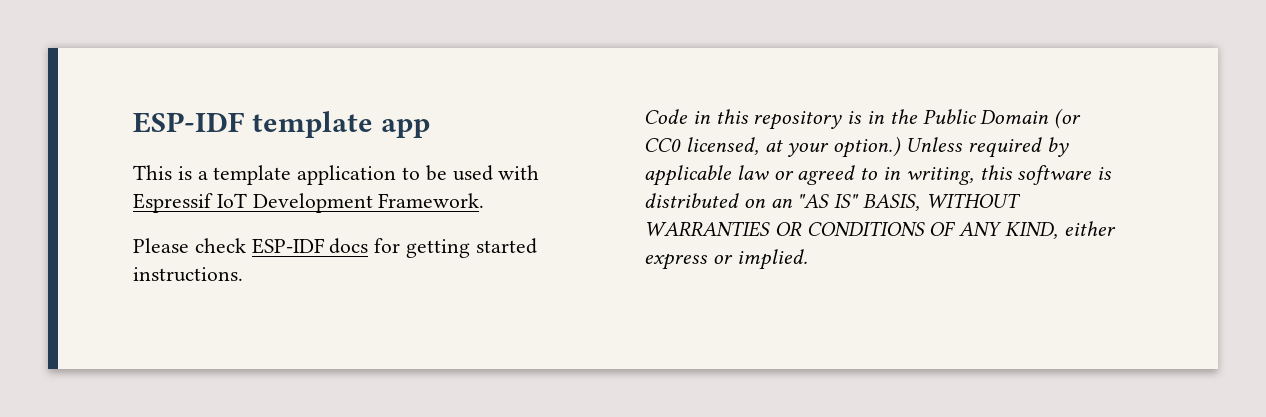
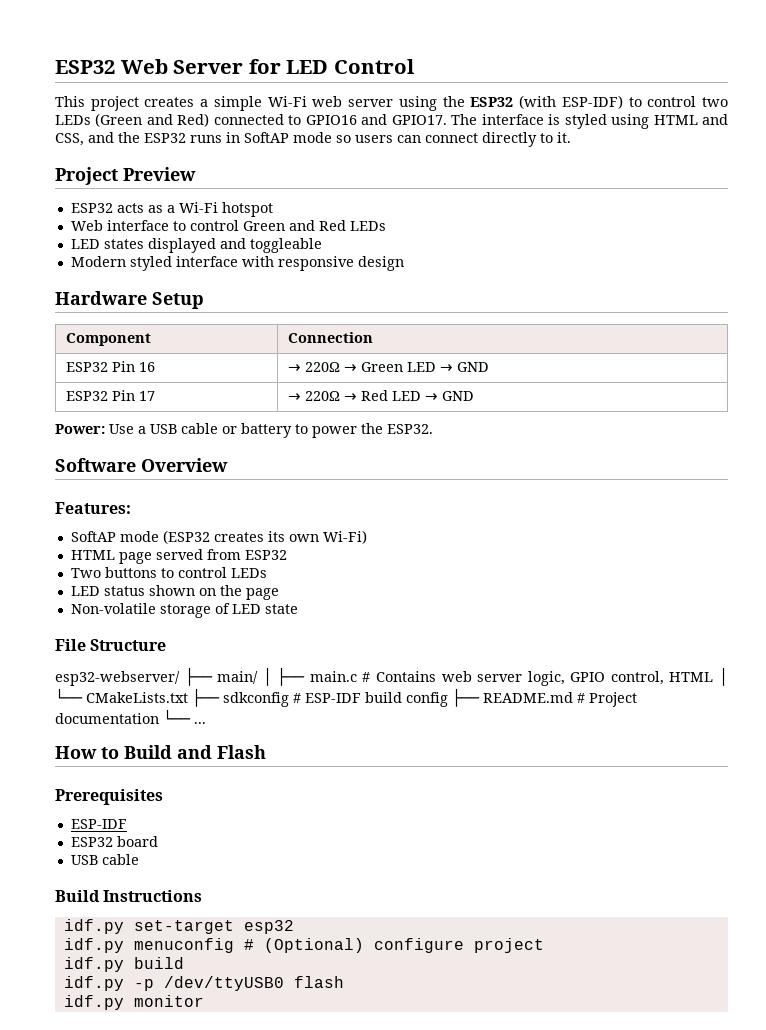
- ESP-IDF template app
- This is a template application to be used with Espressif IoT Development Framework.
- Please check ESP-IDF docs for getting started instructions.
- Code in this repository is in the Public Domain (or CC0 licensed, at your option.) Unless required by applicable law or agreed to in writing, this software is distributed on an "AS IS" BASIS, WITHOUT WARRANTIES OR CONDITIONS OF ANY KIND, either express or implied.
+ ESP32 Web Server for LED Control
+ This project creates a simple Wi-Fi web server using the ESP32 (with ESP-IDF) to control two LEDs (Green and Red) connected to GPIO16 and GPIO17. The interface is styled using HTML and CSS, and the ESP32 runs in SoftAP mode so users can connect directly to it.
+ Project Preview
+ ESP32 acts as a Wi-Fi hotspot
+ Web interface to control Green and Red LEDs
+ LED states displayed and toggleable
+ Modern styled interface with responsive design
+ Hardware Setup
+ Component | Connection
+ ESP32 Pin 16 | → 220Ω → Green LED → GND
+ ESP32 Pin 17 | → 220Ω → Red LED → GND
+ Power: Use a USB cable or battery to power the ESP32.
+ Software Overview
+ Features:
+ SoftAP mode (ESP32 creates its own Wi-Fi)
+ HTML page served from ESP32
+ Two buttons to control LEDs
+ LED status shown on the page
+ Non-volatile storage of LED state
+ File Structure
+ esp32-webserver/ ├── main/ │ ├── main.c # Contains web server logic, GPIO control, HTML │ └── CMakeLists.txt ├── sdkconfig # ESP-IDF build config ├── README.md # Project documentation └── ...
+ How to Build and Flash
+ Prerequisites
+ ESP-IDF
+ ESP32 board
+ USB cable
+ Build Instructions
+ idf.py set-target esp32
+ idf.py menuconfig # (Optional) configure project
+ idf.py build
+ idf.py -p /dev/ttyUSB0 flash
+ idf.py monitor

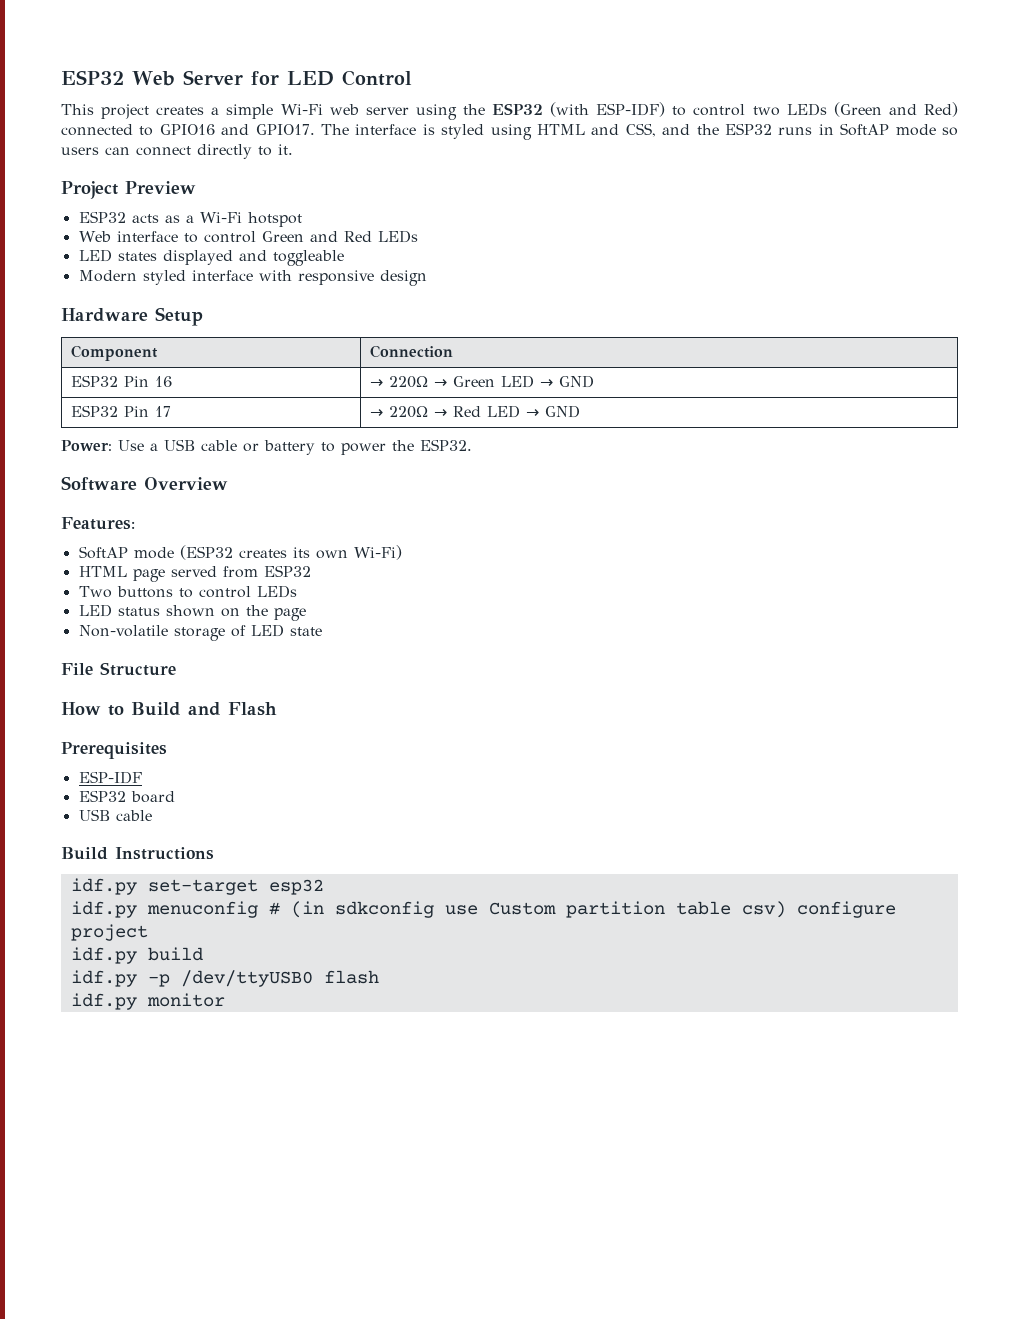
- esp32-webserver/ ├── main/ │ ├── main.c # Contains web server logic, GPIO control, HTML │ └── CMakeLists.txt ├── sdkconfig # ESP-IDF build config ├── README.md # Project documentation └── ...
- idf.py menuconfig # (Optional) configure project
+ idf.py menuconfig # (in sdkconfig use Custom partition table csv) configure project

